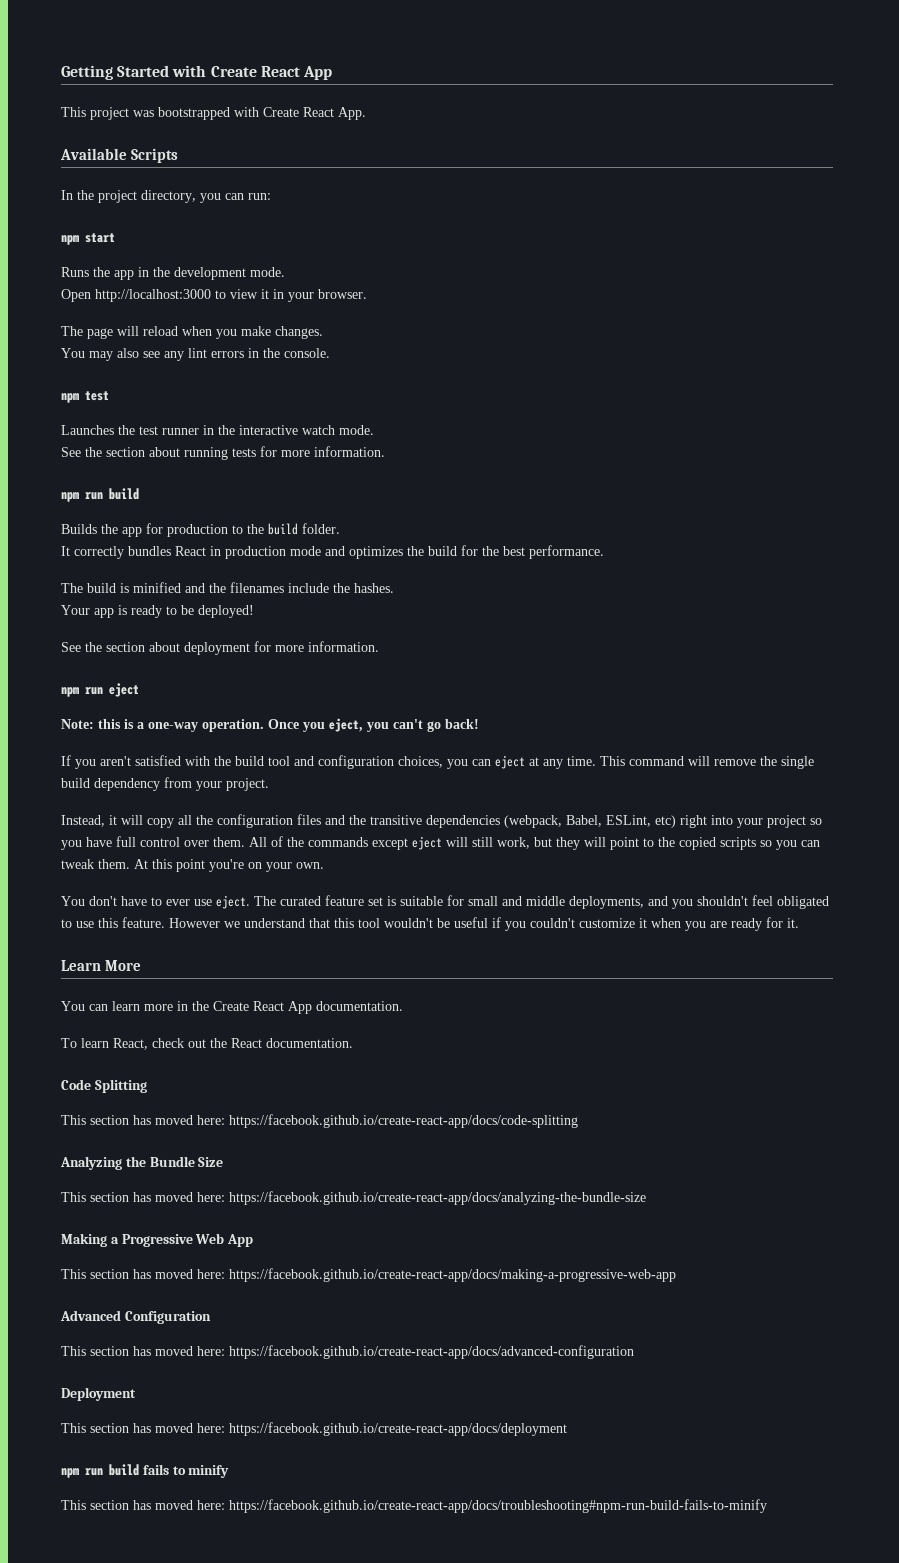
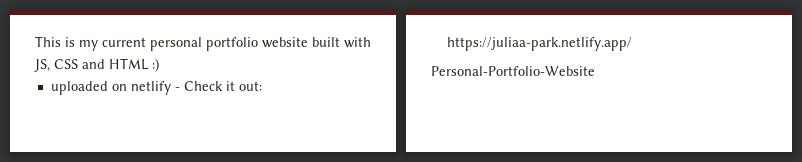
- Getting Started with Create React App
- This project was bootstrapped with Create React App.
- Available Scripts
- In the project directory, you can run:
- npm start
- Runs the app in the development mode.
- Open http://localhost:3000 to view it in your browser.
- The page will reload when you make changes.
- You may also see any lint errors in the console.
- npm test
- Launches the test runner in the interactive watch mode.
- See the section about running tests for more information.
- npm run build
- Builds the app for production to the build folder.
- It correctly bundles React in production mode and optimizes the build for the best performance.
- The build is minified and the filenames include the hashes.
- Your app is ready to be deployed!
- See the section about deployment for more information.
- npm run eject
- Note: this is a one-way operation. Once you eject, you can't go back!
- If you aren't satisfied with the build tool and configuration choices, you can eject at any time. This command will remove the single build dependency from your project.
- Instead, it will copy all the configuration files and the transitive dependencies (webpack, Babel, ESLint, etc) right into your project so you have full control over them. All of the commands except eject will still work, but they will point to the copied scripts so you can tweak them. At this point you're on your own.
- You don't have to ever use eject. The curated feature set is suitable for small and middle deployments, and you shouldn't feel obligated to use this feature. However we understand that this tool wouldn't be useful if you couldn't customize it when you are ready for it.
- Learn More
- You can learn more in the Create React App documentation.
- To learn React, check out the React documentation.
- Code Splitting
- This section has moved here: https://facebook.github.io/create-react-app/docs/code-splitting
- Analyzing the Bundle Size
- This section has moved here: https://facebook.github.io/create-react-app/docs/analyzing-the-bundle-size
- Making a Progressive Web App
- This section has moved here: https://facebook.github.io/create-react-app/docs/making-a-progressive-web-app
- Advanced Configuration
- This section has moved here: https://facebook.github.io/create-react-app/docs/advanced-configuration
- Deployment
- This section has moved here: https://facebook.github.io/create-react-app/docs/deployment
- npm run build fails to minify
- This section has moved here: https://facebook.github.io/create-react-app/docs/troubleshooting#npm-run-build-fails-to-minify
+ This is my current personal portfolio website built with JS, CSS and HTML :)
+ uploaded on netlify - Check it out: https://juliaa-park.netlify.app/
+ Personal-Portfolio-Website

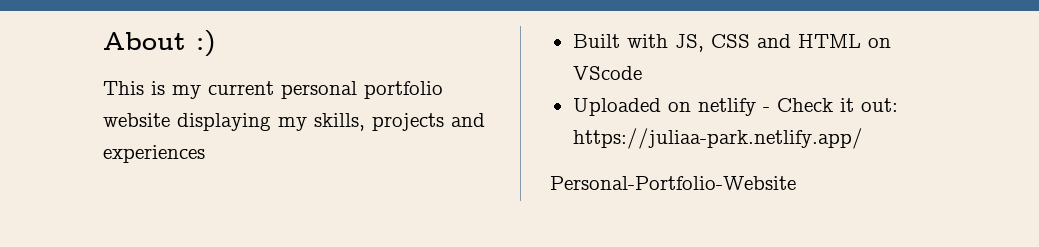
+ About :)
- This is my current personal portfolio website built with JS, CSS and HTML :)
- uploaded on netlify - Check it out: https://juliaa-park.netlify.app/
+ This is my current personal portfolio website displaying my skills, projects and experiences
+ Built with JS, CSS and HTML on VScode
+ Uploaded on netlify - Check it out: https://juliaa-park.netlify.app/

